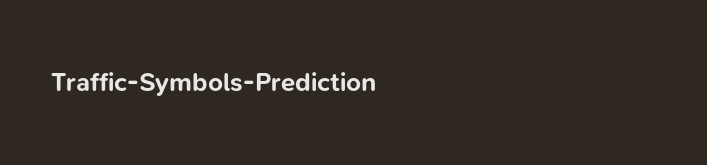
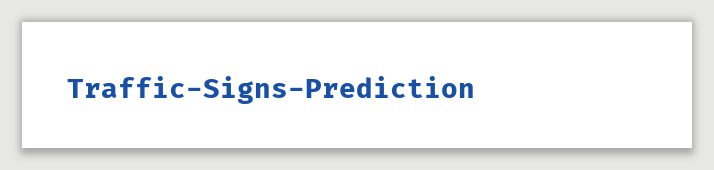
- Traffic-Symbols-Prediction
+ Traffic-Signs-Prediction

